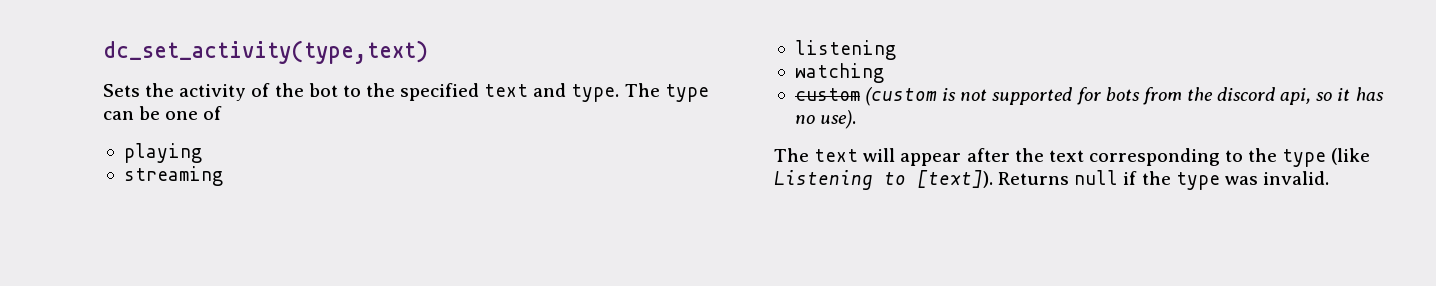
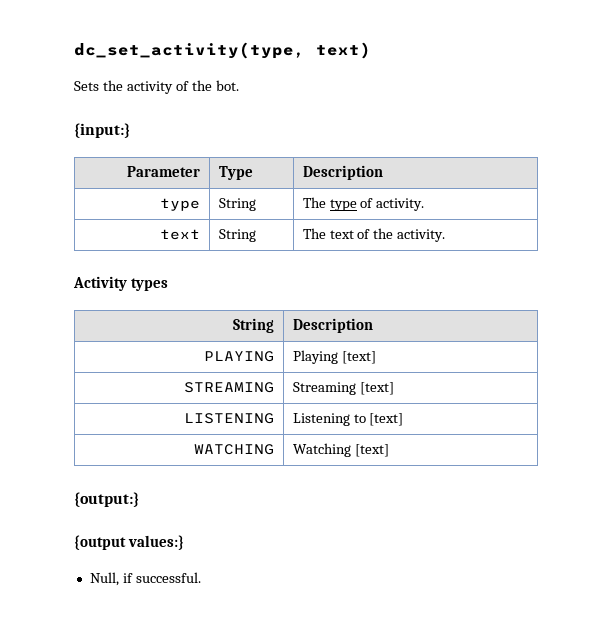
- dc_set_activity(type,text)
+ dc_set_activity(type, text)
- Sets the activity of the bot to the specified text and type. The type can be one of
- playing
- streaming
- listening
- watching
- custom (custom is not supported for bots from the discord api, so it has no use).
- The text will appear after the text corresponding to the type (like Listening to [text]). Returns null if the type was invalid.
+ Sets the activity of the bot.
+ {input:}
+ Parameter | Type | Description
+ type | String | The type of activity.
+ text | String | The text of the activity.
+ Activity types
+ String | Description
+ PLAYING | Playing [text]
+ STREAMING | Streaming [text]
+ LISTENING | Listening to [text]
+ WATCHING | Watching [text]
+ {output:}
+ {output values:}
+ Null, if successful.

